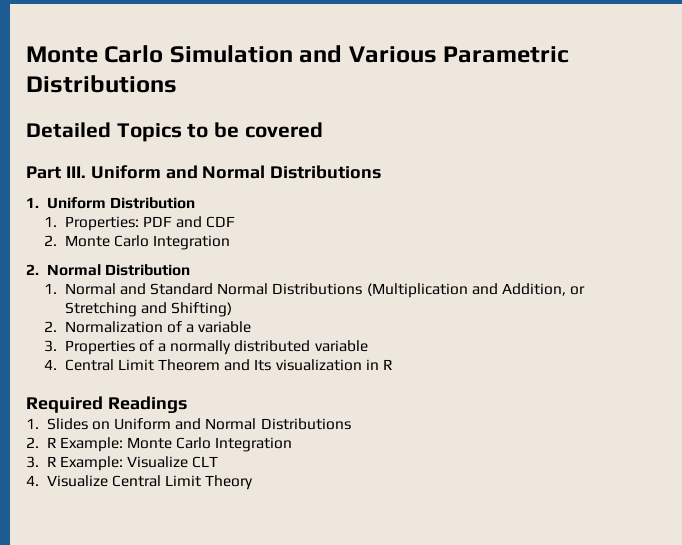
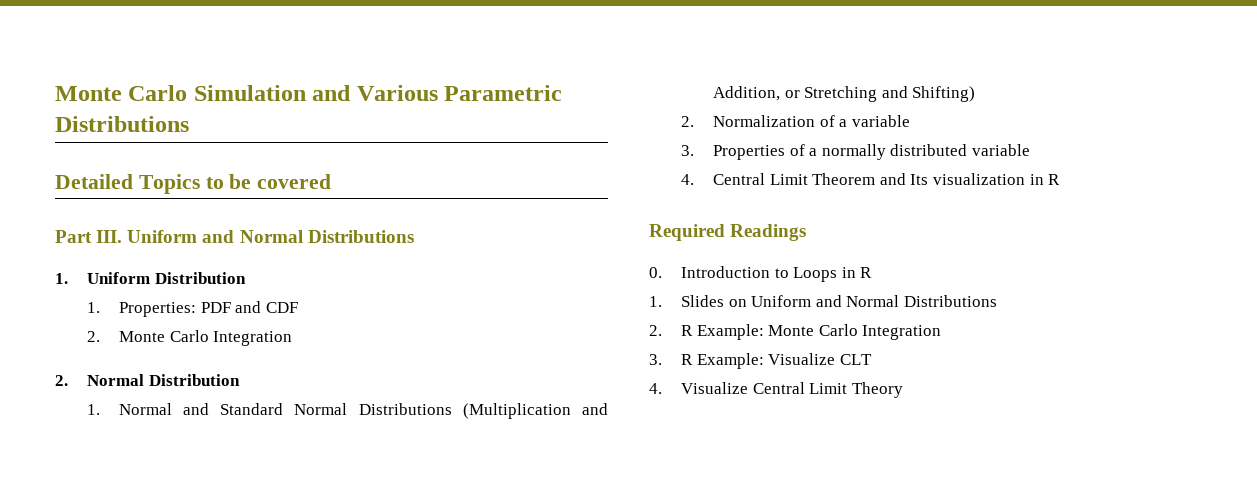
+ 0. Introduction to Loops in R

